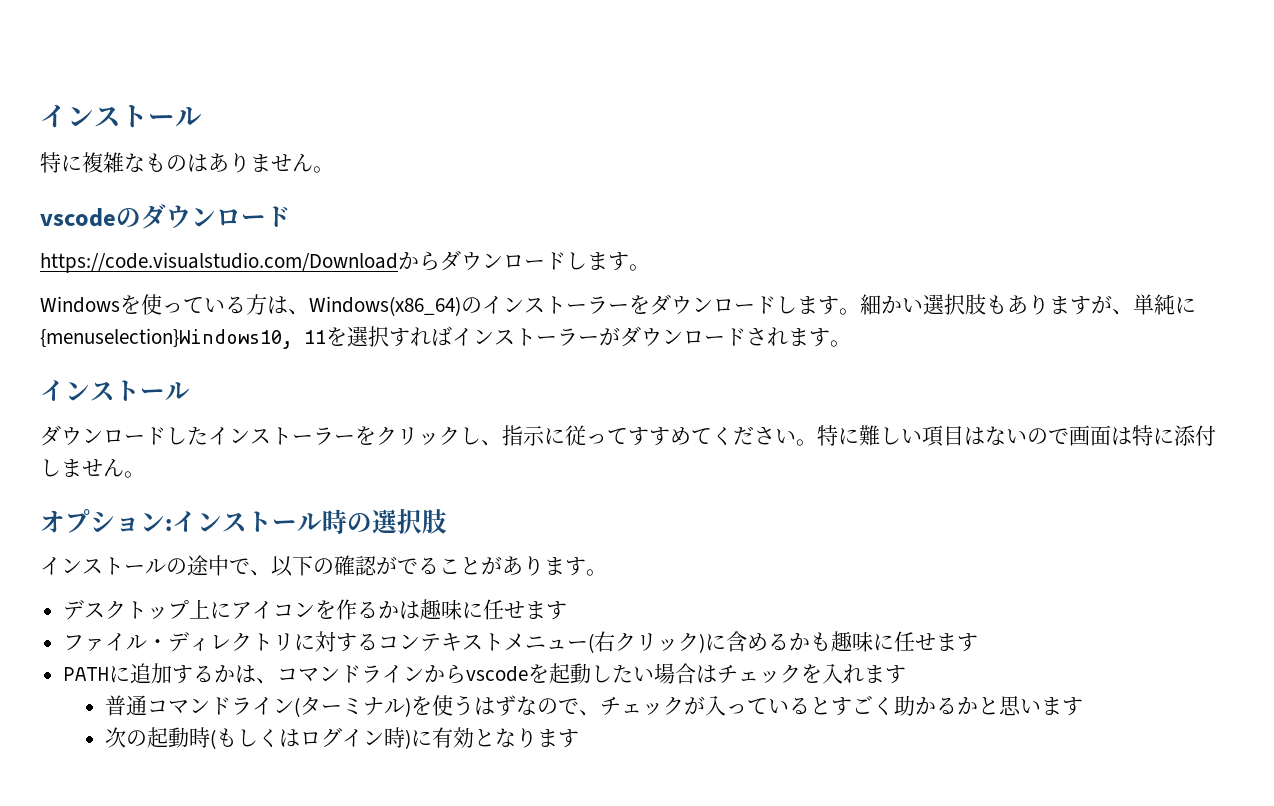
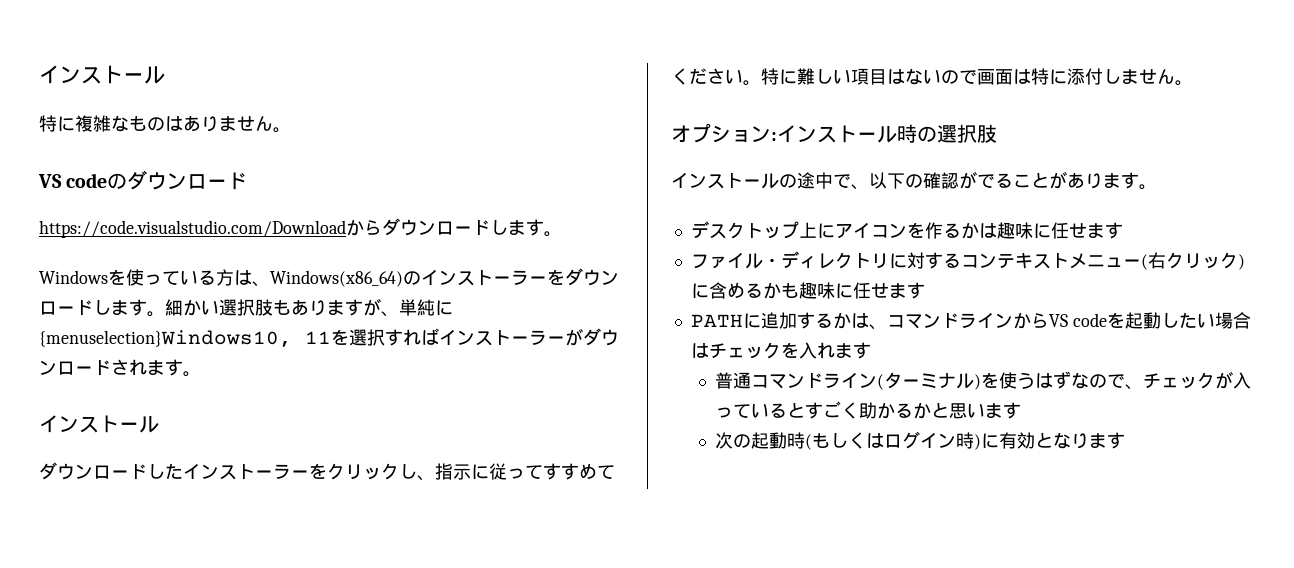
- vscodeのダウンロード
+ VS codeのダウンロード
- PATHに追加するかは、コマンドラインからvscodeを起動したい場合はチェックを入れます
+ PATHに追加するかは、コマンドラインからVS codeを起動したい場合はチェックを入れます

